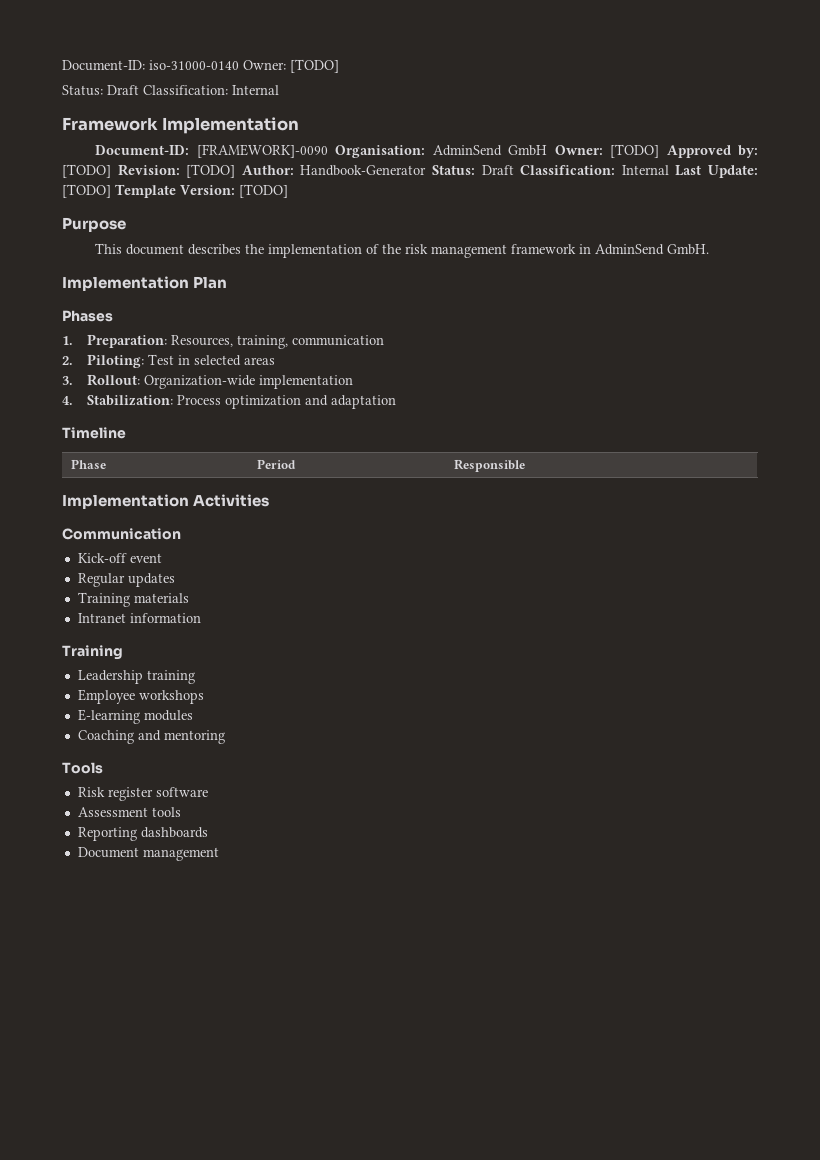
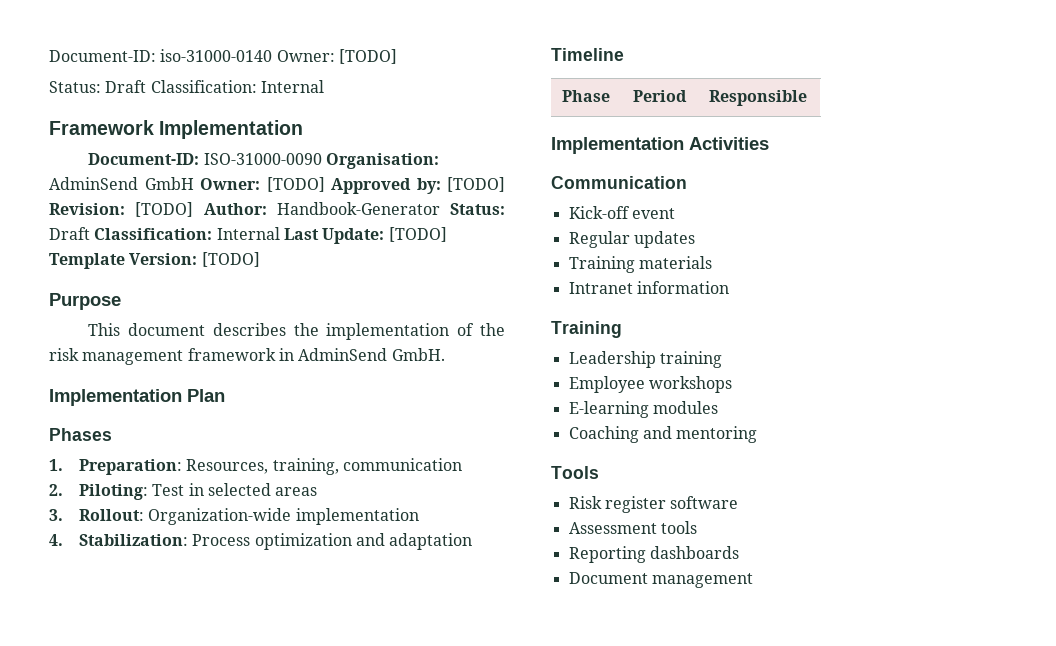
- Document-ID: [FRAMEWORK]-0090 Organisation: AdminSend GmbH Owner: [TODO] Approved by: [TODO] Revision: [TODO] Author: Handbook-Generator Status: Draft Classification: Internal Last Update: [TODO] Template Version: [TODO]
+ Document-ID: ISO-31000-0090 Organisation: AdminSend GmbH Owner: [TODO] Approved by: [TODO] Revision: [TODO] Author: Handbook-Generator Status: Draft Classification: Internal Last Update: [TODO] Template Version: [TODO]

